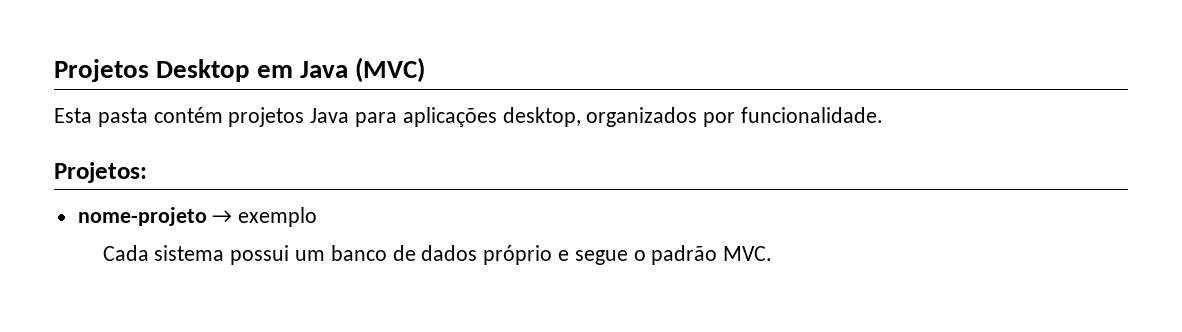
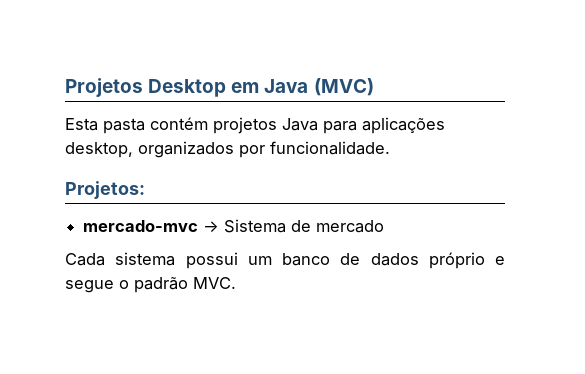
- nome-projeto → exemplo
+ mercado-mvc → Sistema de mercado

